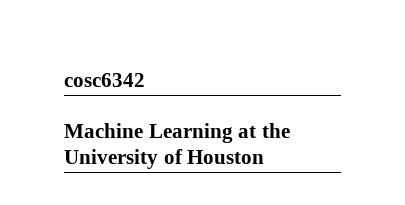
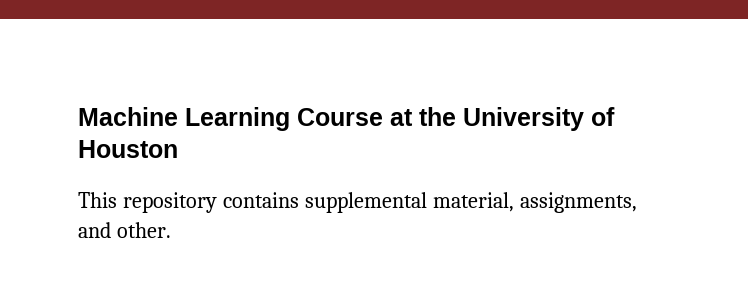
- cosc6342
- Machine Learning at the University of Houston
+ Machine Learning Course at the University of Houston
+ This repository contains supplemental material, assignments, and other.

